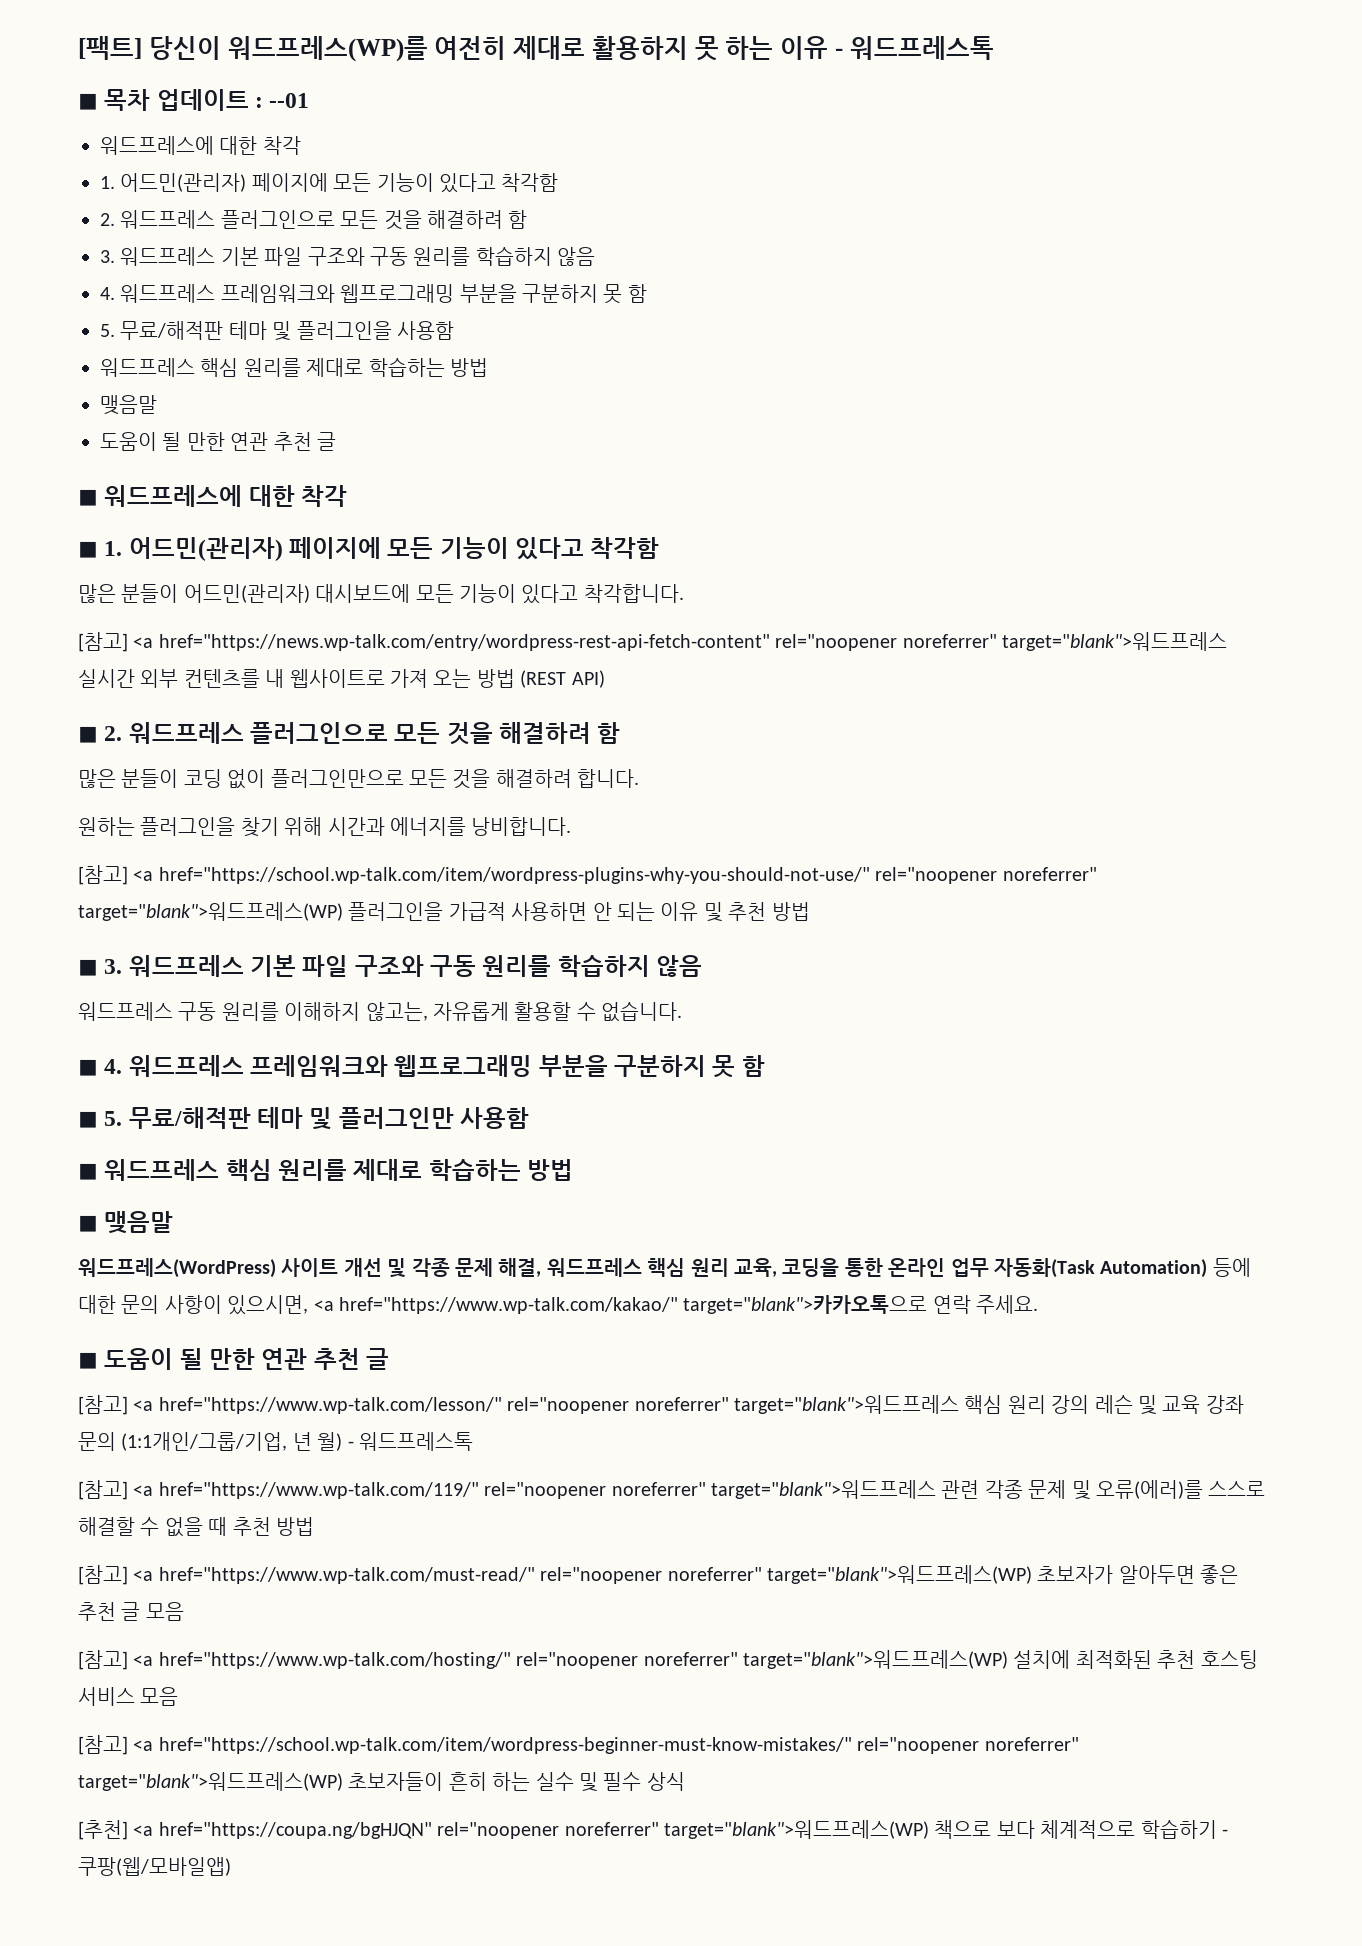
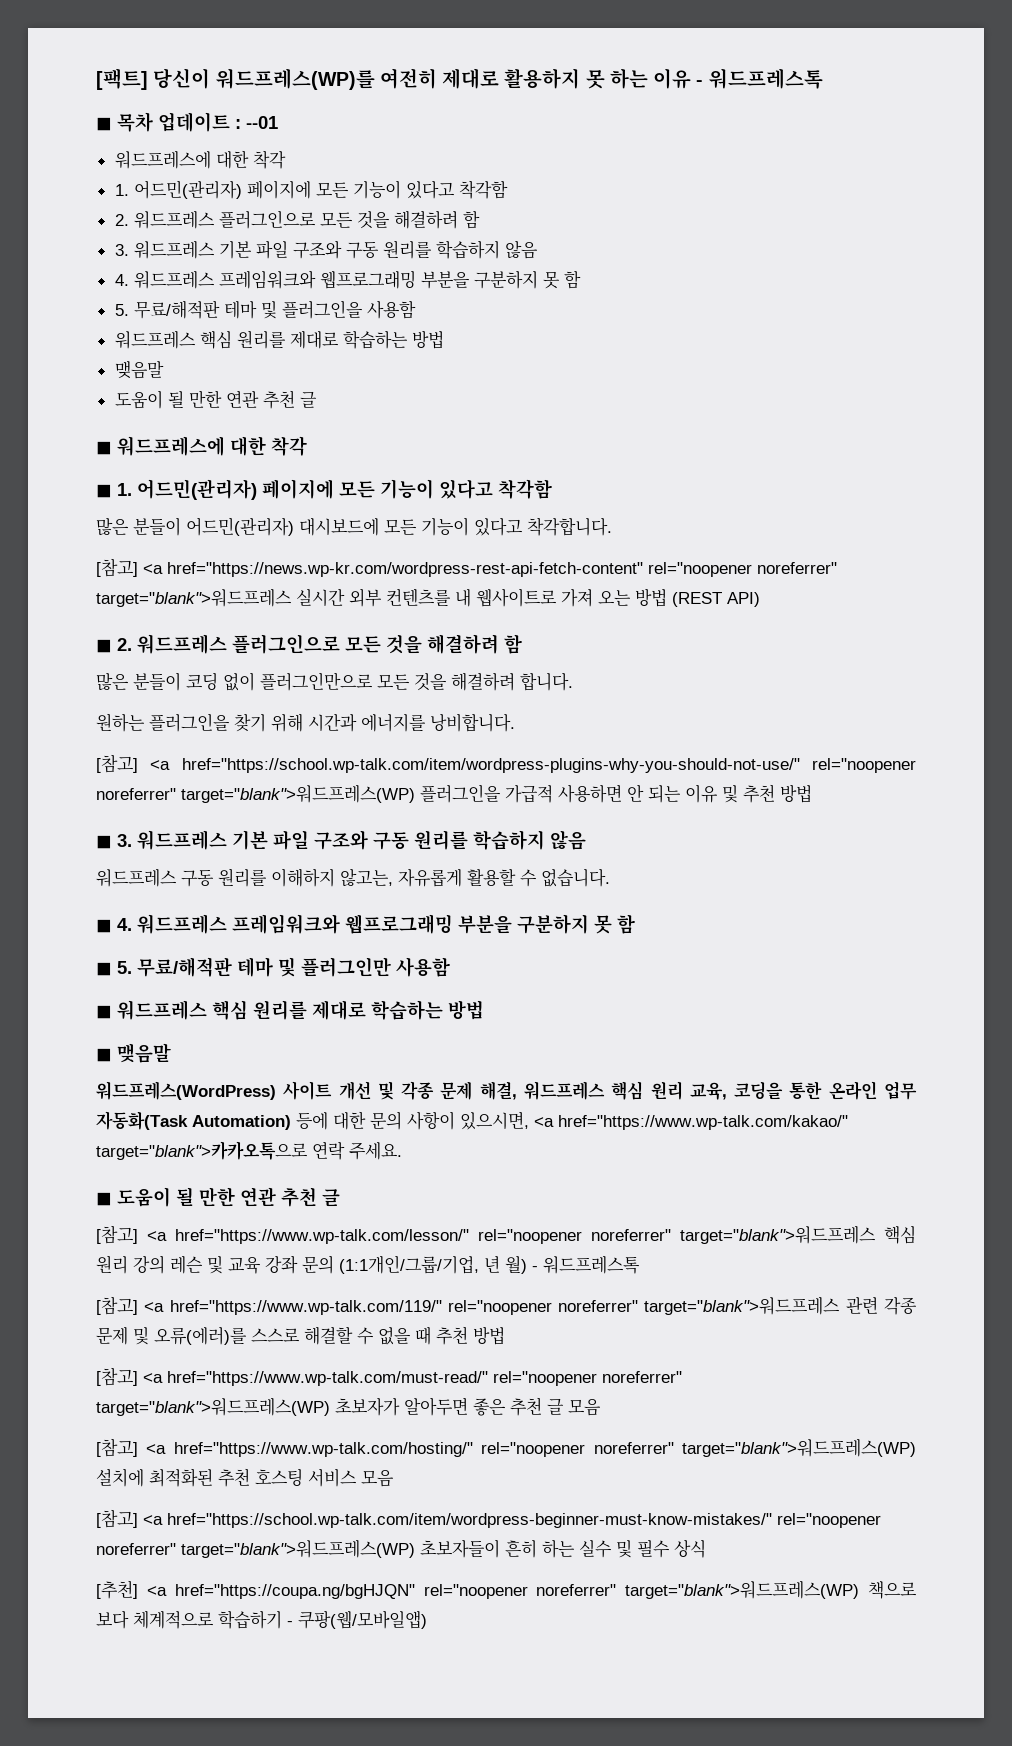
- [참고] <a href="https://news.wp-talk.com/entry/wordpress-rest-api-fetch-content" rel="noopener noreferrer" target="blank">워드프레스 실시간 외부 컨텐츠를 내 웹사이트로 가져 오는 방법 (REST API)
+ [참고] <a href="https://news.wp-kr.com/wordpress-rest-api-fetch-content" rel="noopener noreferrer" target="blank">워드프레스 실시간 외부 컨텐츠를 내 웹사이트로 가져 오는 방법 (REST API)

